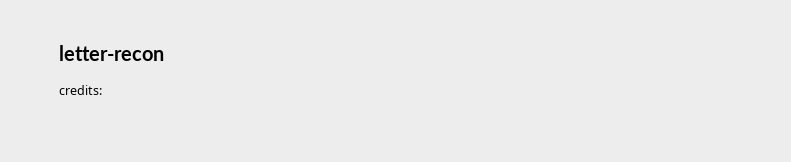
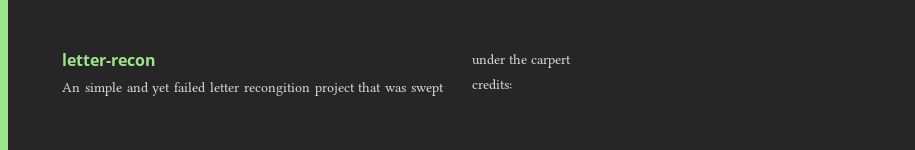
+ An simple and yet failed letter recongition project that was swept under the carpert

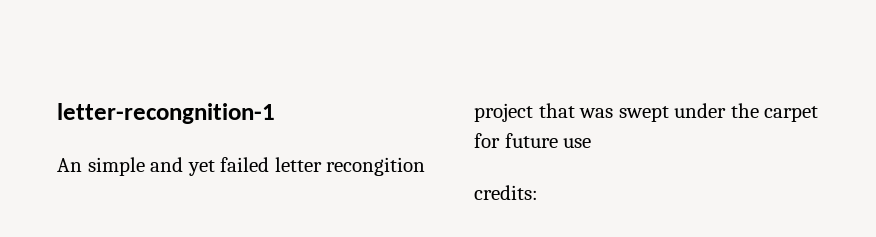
- letter-recon
+ letter-recongnition-1
- An simple and yet failed letter recongition project that was swept under the carpert
+ An simple and yet failed letter recongition project that was swept under the carpet for future use

